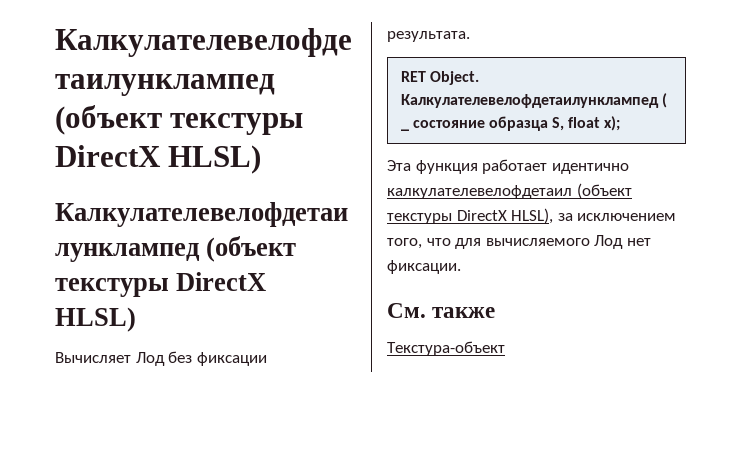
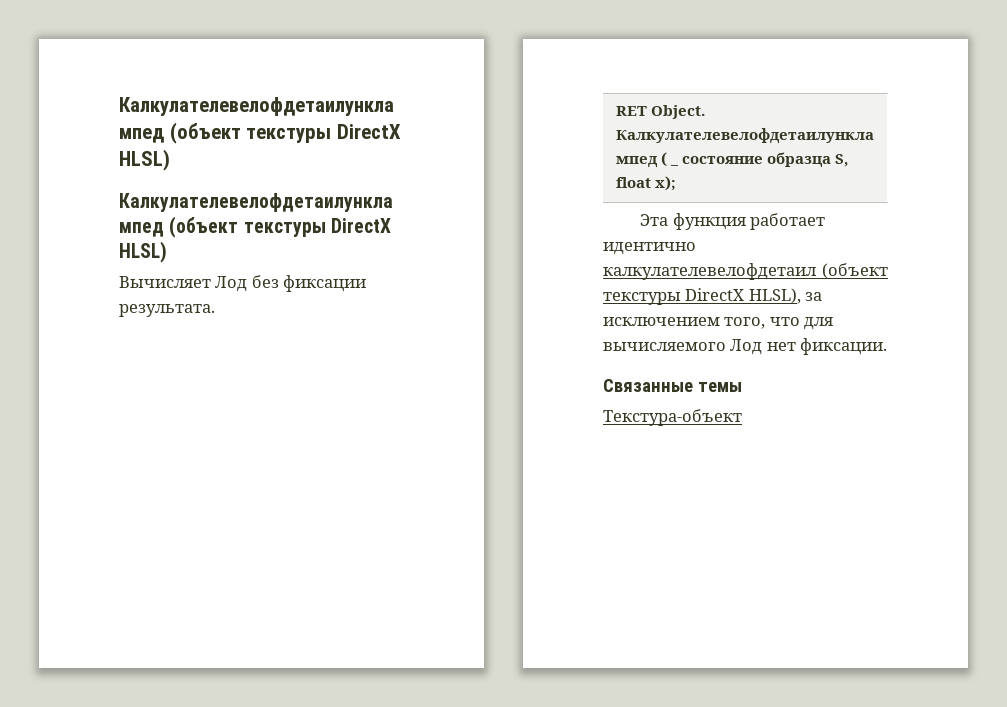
- См. также
+ Связанные темы

